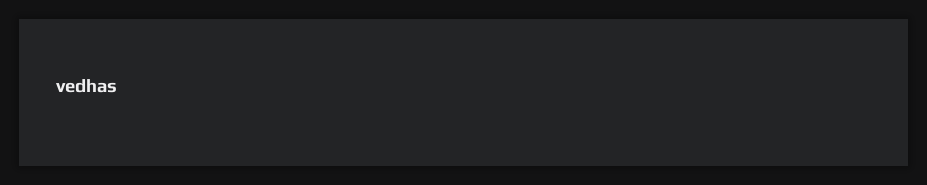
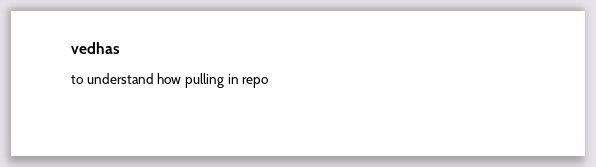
+ to understand how pulling in repo

